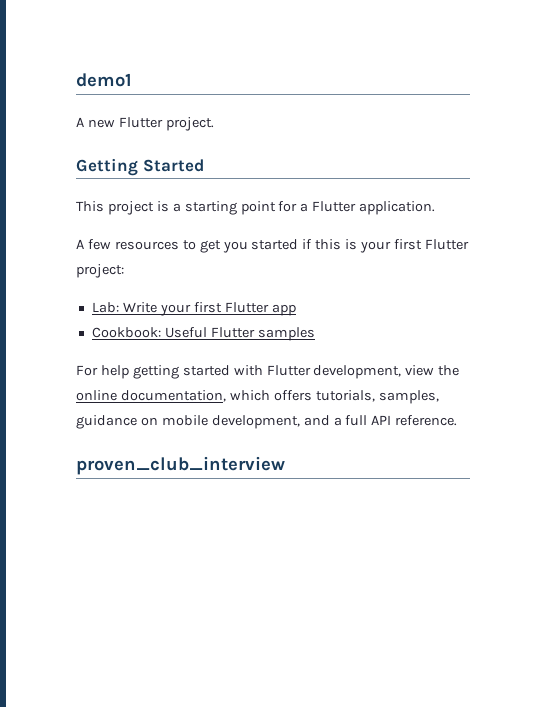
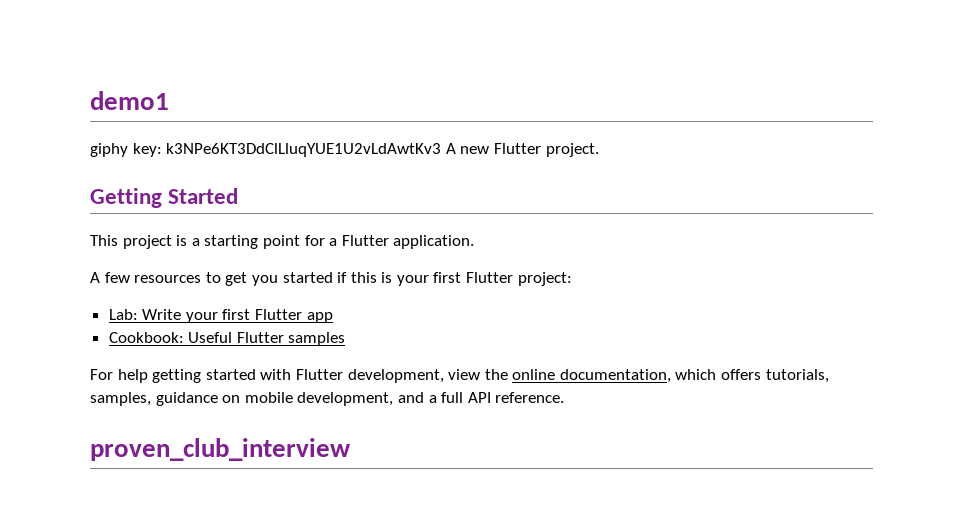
- A new Flutter project.
+ giphy key: k3NPe6KT3DdClLluqYUE1U2vLdAwtKv3 A new Flutter project.

